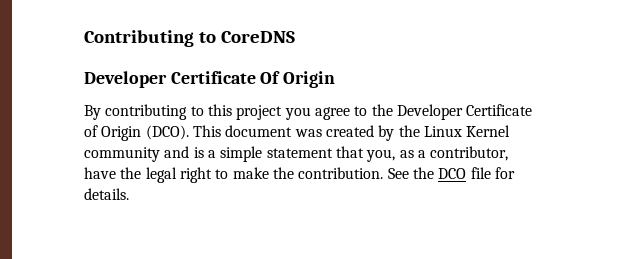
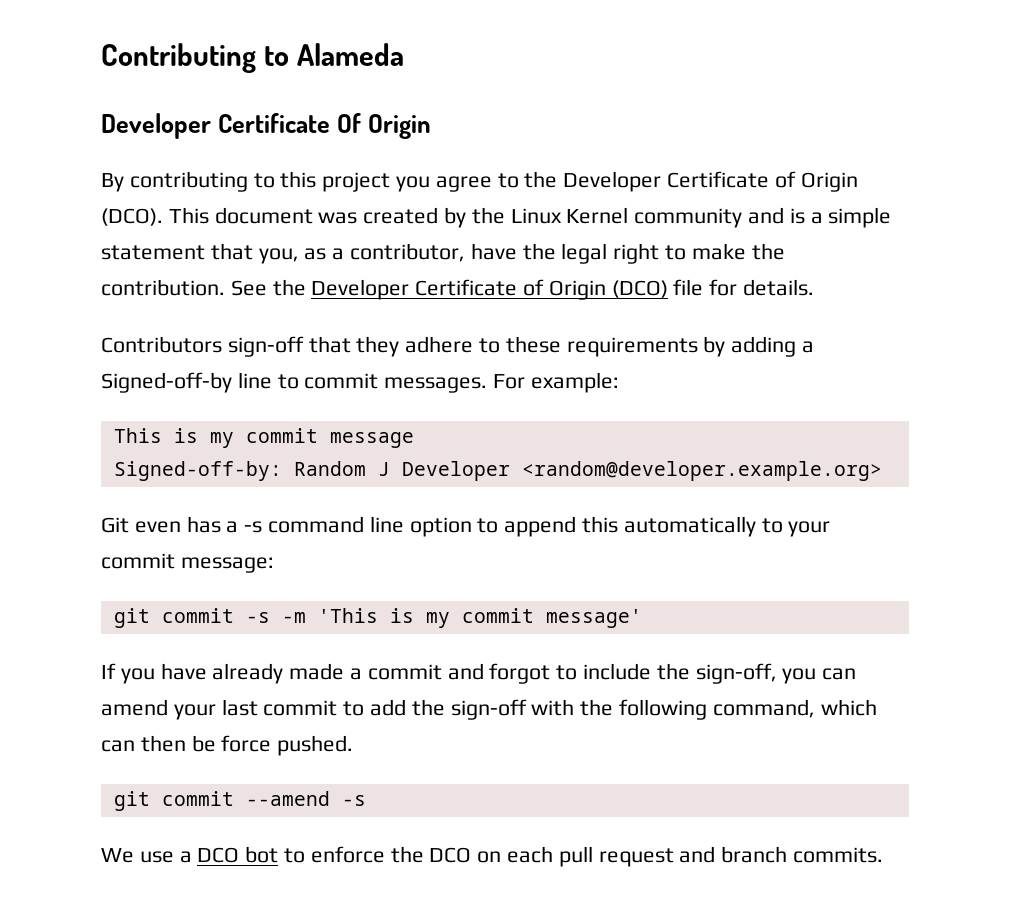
- Contributing to CoreDNS
+ Contributing to Alameda
- See the DCO file for details.
+ See the Developer Certificate of Origin (DCO) file for details.
+ Contributors sign-off that they adhere to these requirements by adding a Signed-off-by line to commit messages. For example:
+ This is my commit message
+ Signed-off-by: Random J Developer <random@developer.example.org>
+ Git even has a -s command line option to append this automatically to your commit message:
+ git commit -s -m 'This is my commit message'
+ If you have already made a commit and forgot to include the sign-off, you can amend your last commit to add the sign-off with the following command, which can then be force pushed.
+ git commit --amend -s
+ We use a DCO bot to enforce the DCO on each pull request and branch commits.

